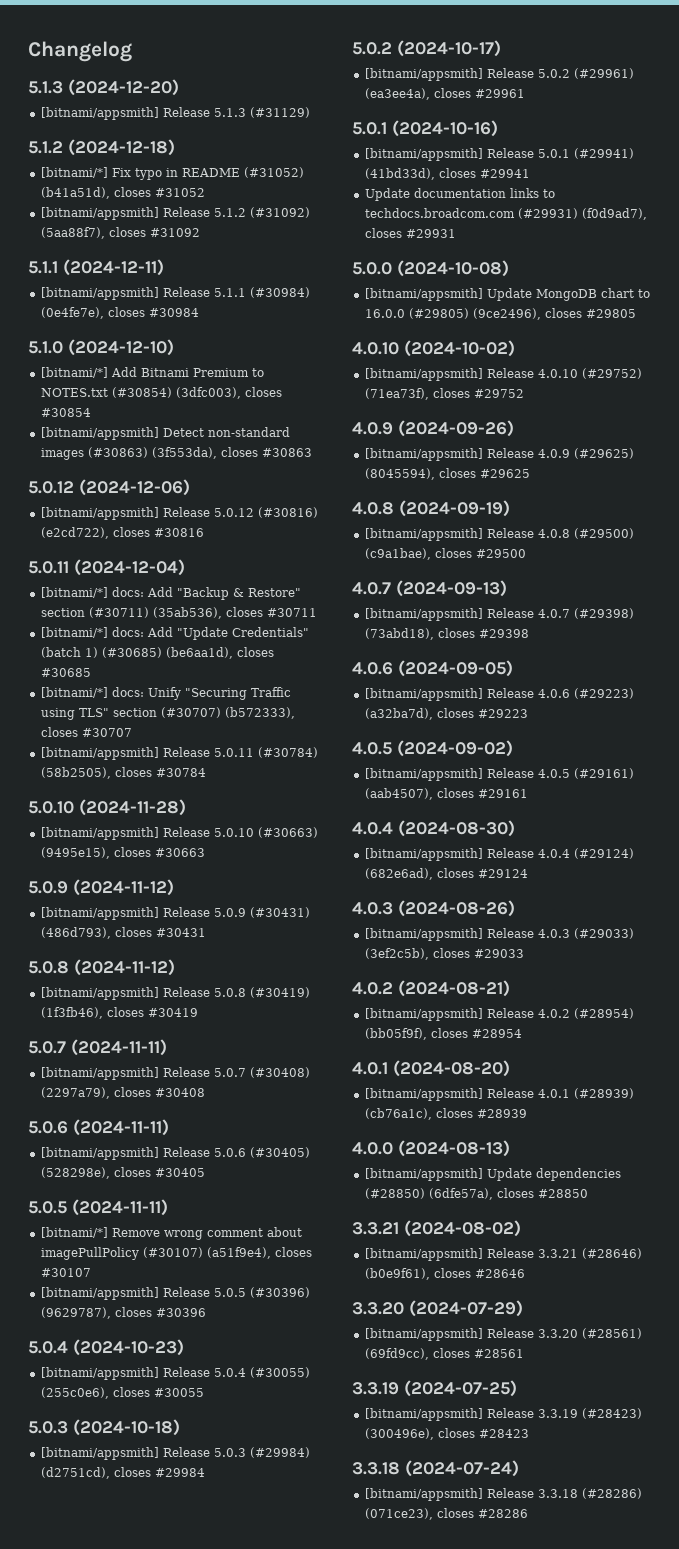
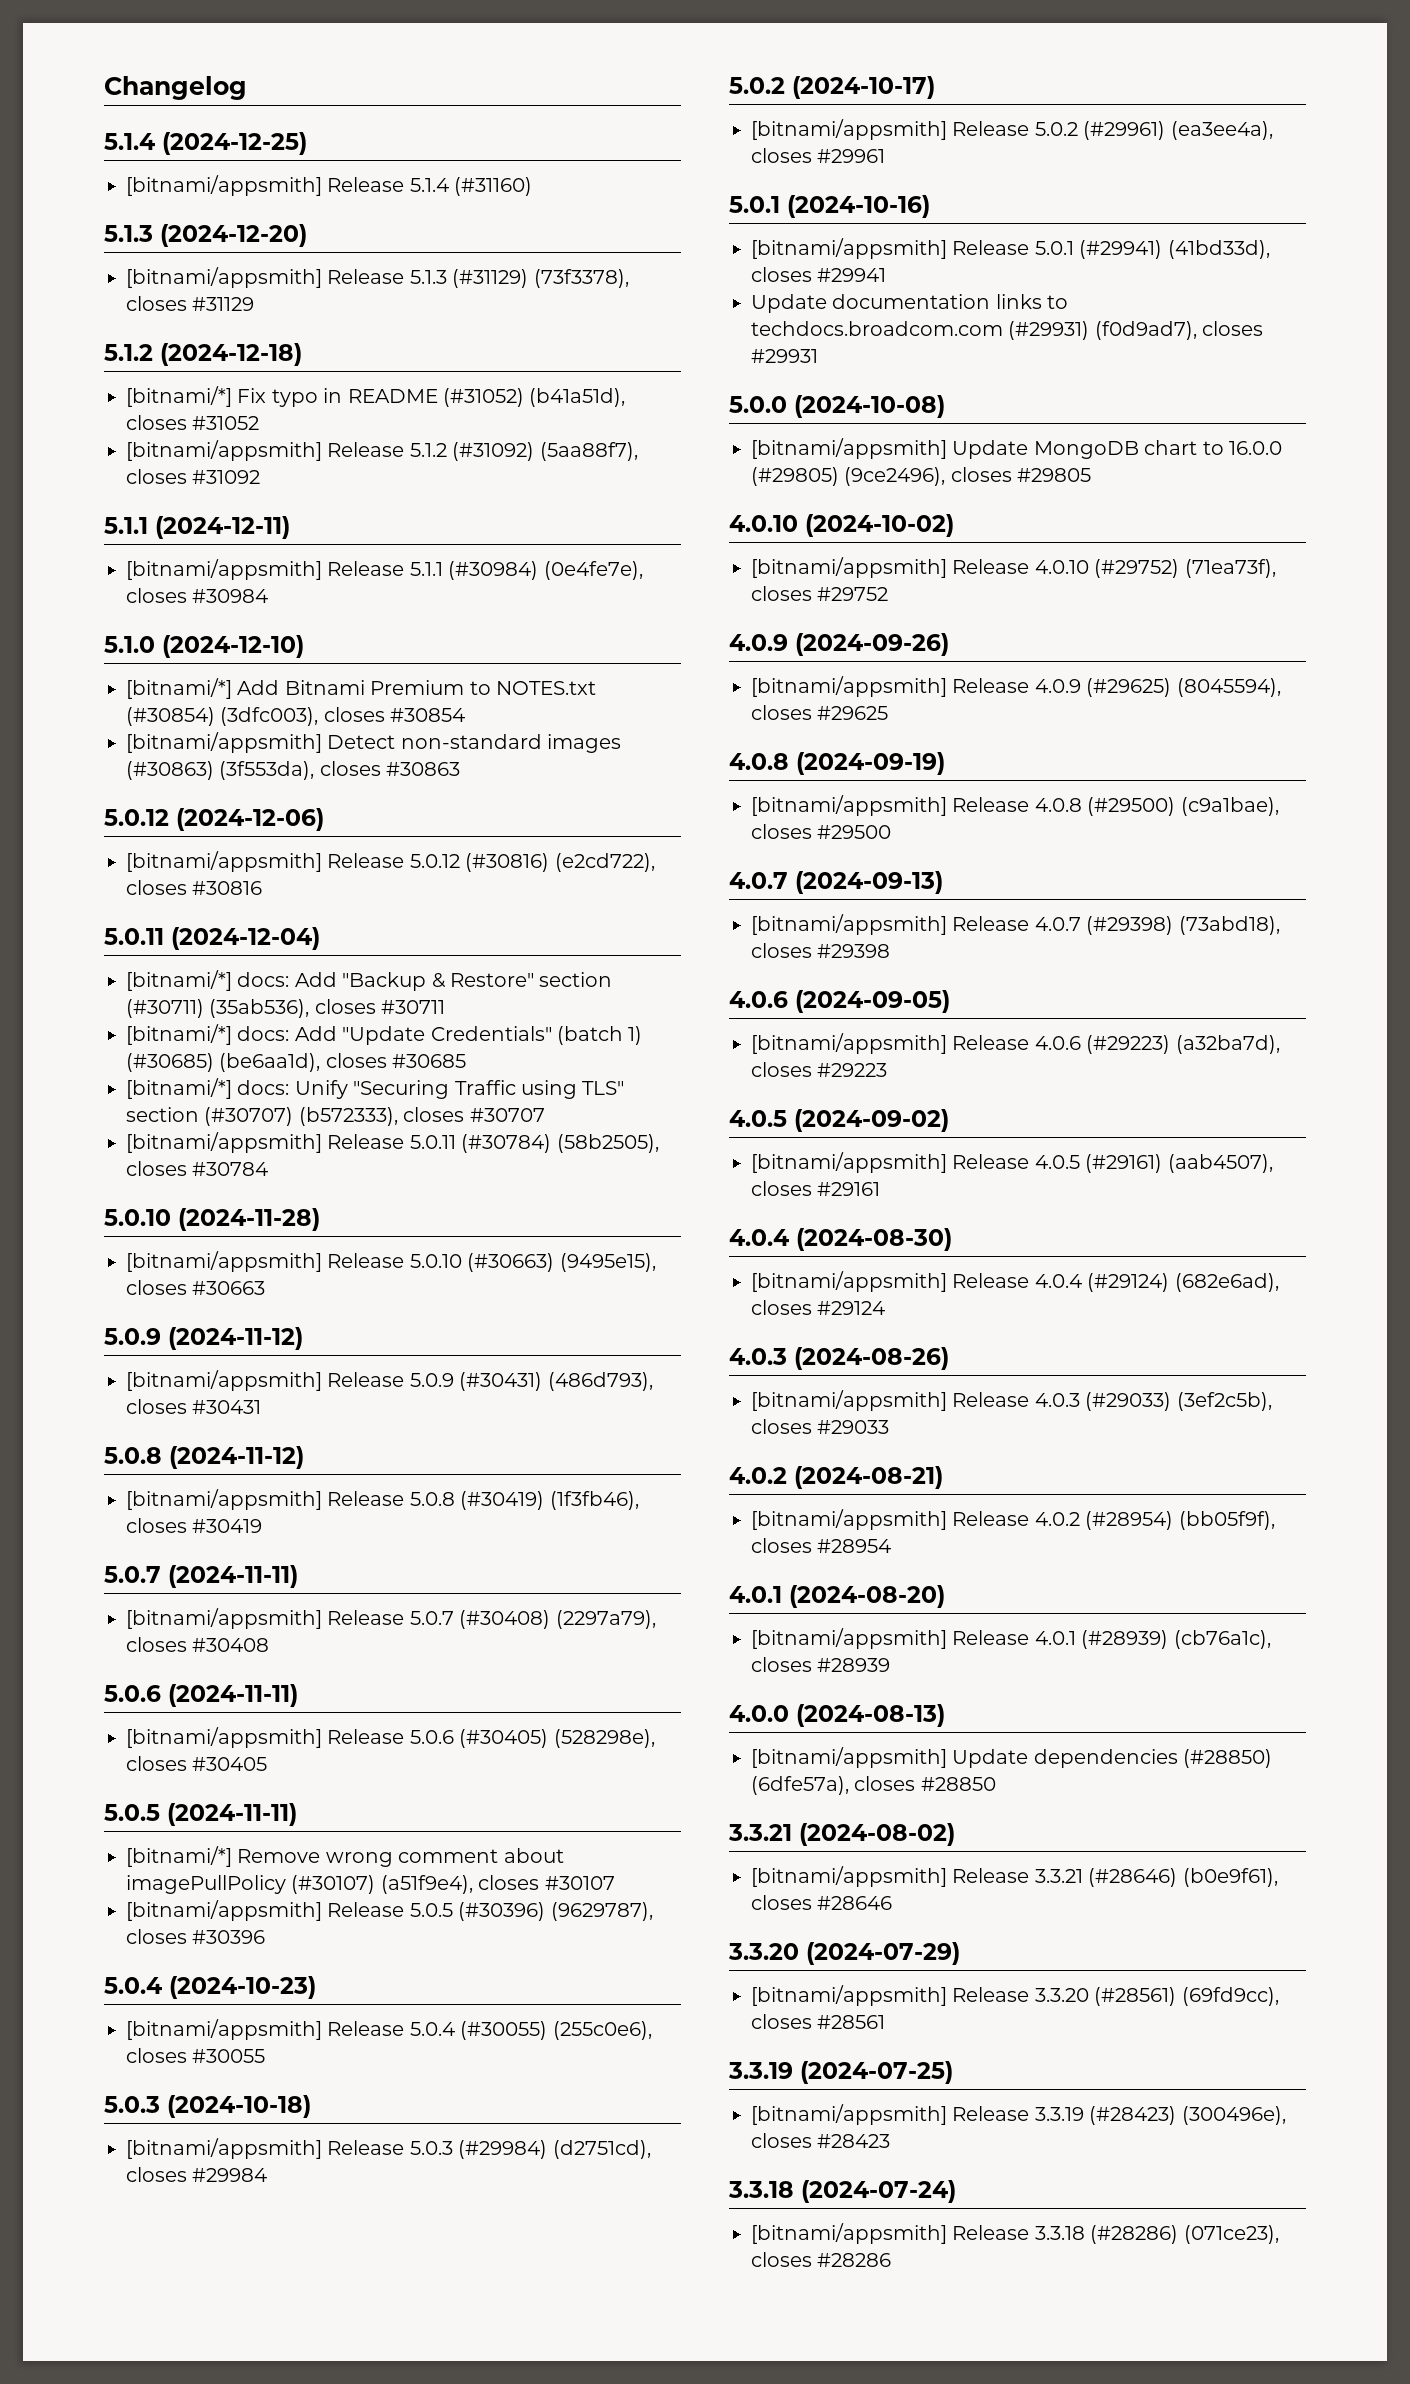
+ 5.1.4 (2024-12-25)
+ [bitnami/appsmith] Release 5.1.4 (#31160)
- [bitnami/appsmith] Release 5.1.3 (#31129)
+ [bitnami/appsmith] Release 5.1.3 (#31129) (73f3378), closes #31129

